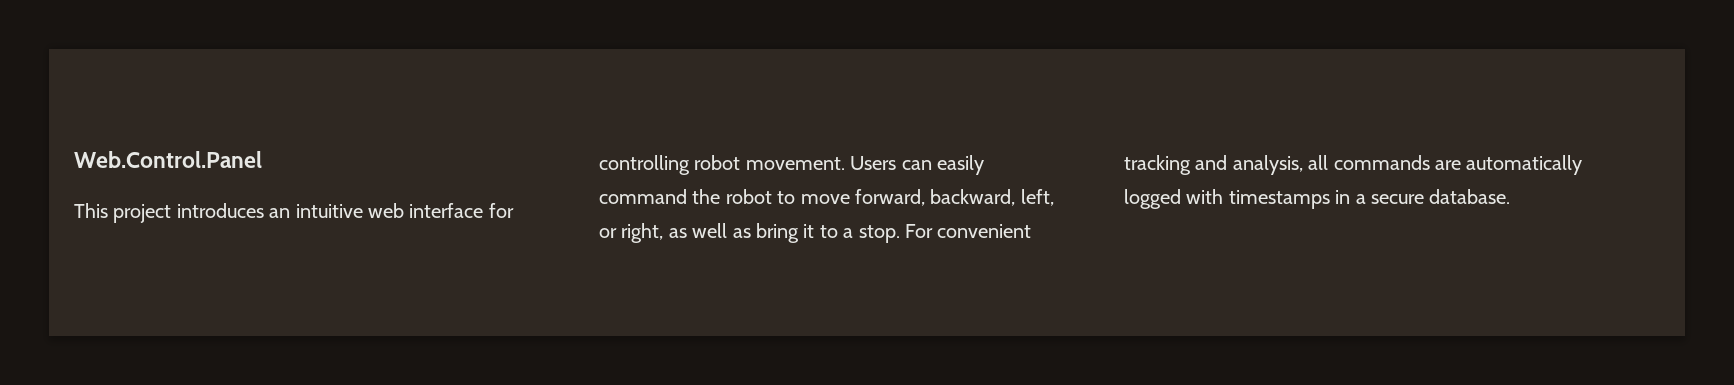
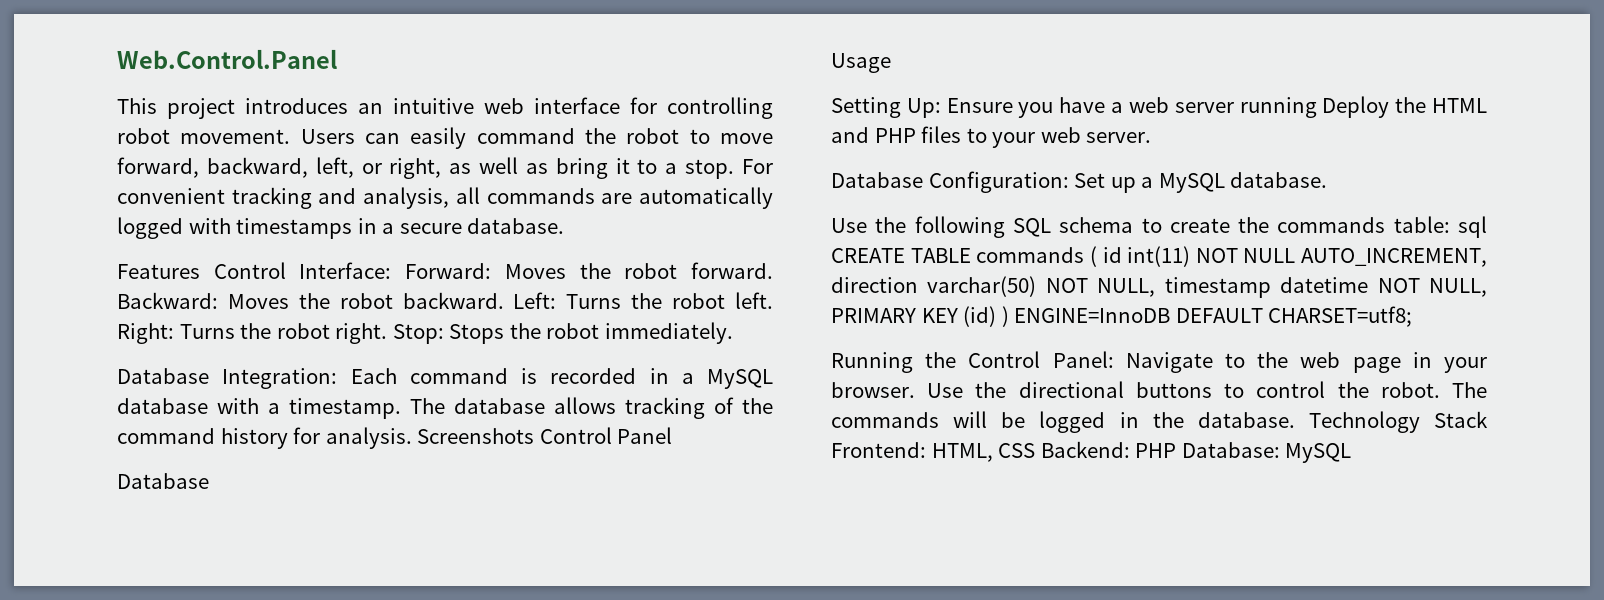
+ Features Control Interface: Forward: Moves the robot forward. Backward: Moves the robot backward. Left: Turns the robot left. Right: Turns the robot right. Stop: Stops the robot immediately.
+ Database Integration: Each command is recorded in a MySQL database with a timestamp. The database allows tracking of the command history for analysis. Screenshots Control Panel
+ Database
+ Usage
+ Setting Up: Ensure you have a web server running Deploy the HTML and PHP files to your web server.
+ Database Configuration: Set up a MySQL database.
+ Use the following SQL schema to create the commands table: sql CREATE TABLE commands ( id int(11) NOT NULL AUTO_INCREMENT, direction varchar(50) NOT NULL, timestamp datetime NOT NULL, PRIMARY KEY (id) ) ENGINE=InnoDB DEFAULT CHARSET=utf8;
+ Running the Control Panel: Navigate to the web page in your browser. Use the directional buttons to control the robot. The commands will be logged in the database. Technology Stack Frontend: HTML, CSS Backend: PHP Database: MySQL

